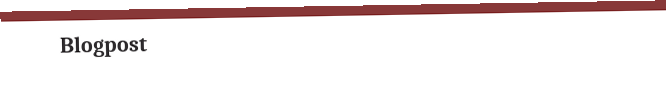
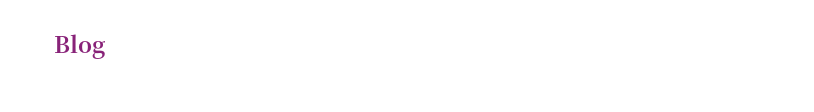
- Blogpost
+ Blog

